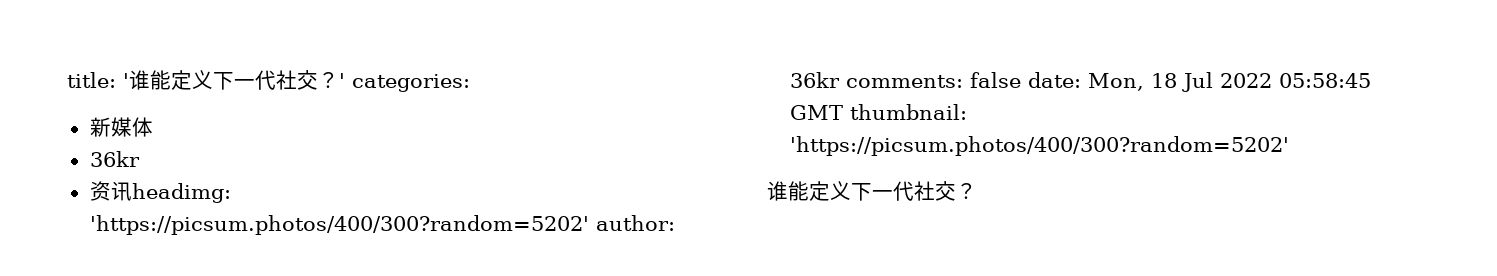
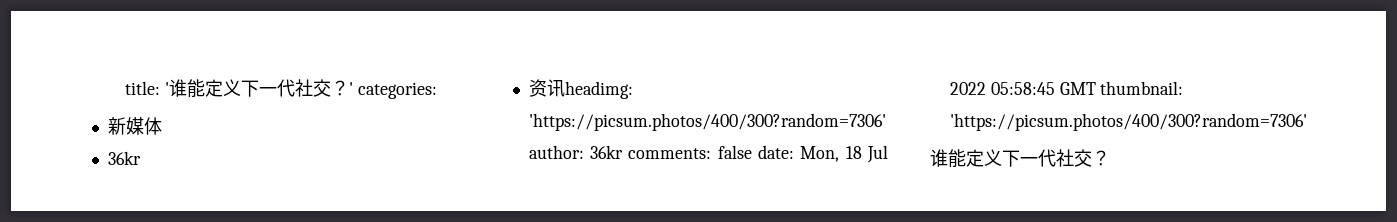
- 资讯headimg: 'https://picsum.photos/400/300?random=5202' author: 36kr comments: false date: Mon, 18 Jul 2022 05:58:45 GMT thumbnail: 'https://picsum.photos/400/300?random=5202'
+ 资讯headimg: 'https://picsum.photos/400/300?random=7306' author: 36kr comments: false date: Mon, 18 Jul 2022 05:58:45 GMT thumbnail: 'https://picsum.photos/400/300?random=7306'

